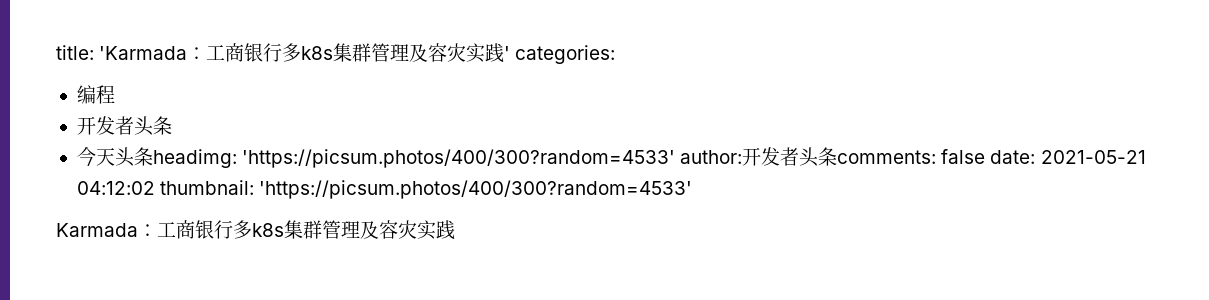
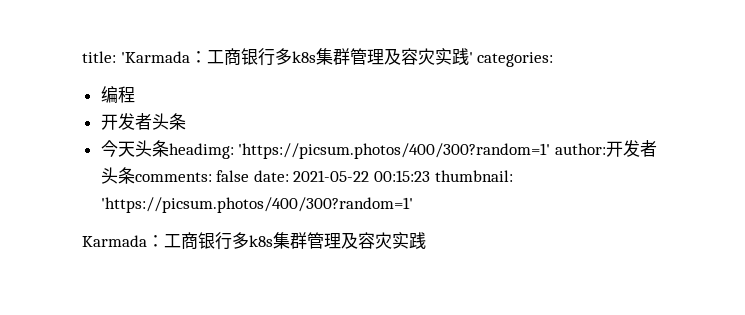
- 今天头条headimg: 'https://picsum.photos/400/300?random=4533' author:开发者头条comments: false date: 2021-05-21 04:12:02 thumbnail: 'https://picsum.photos/400/300?random=4533'
+ 今天头条headimg: 'https://picsum.photos/400/300?random=1' author:开发者头条comments: false date: 2021-05-22 00:15:23 thumbnail: 'https://picsum.photos/400/300?random=1'

